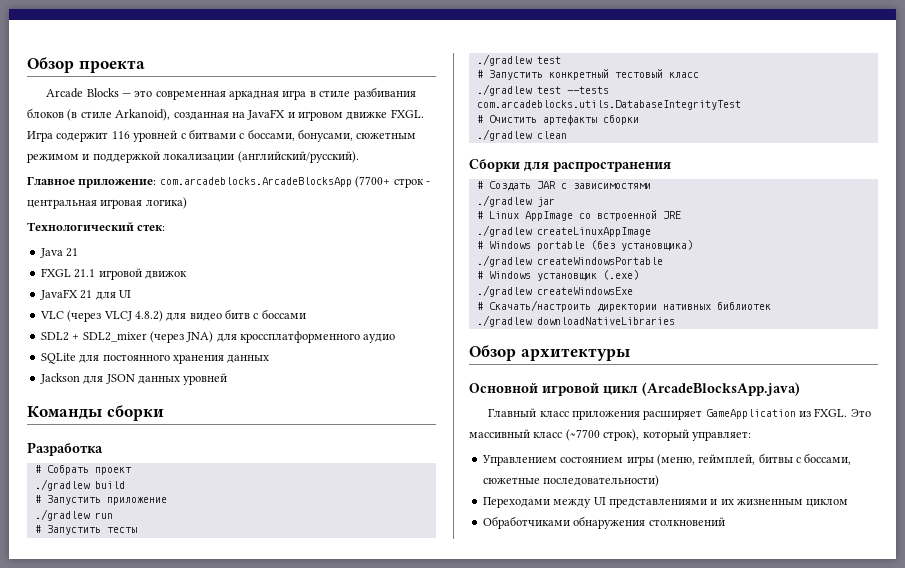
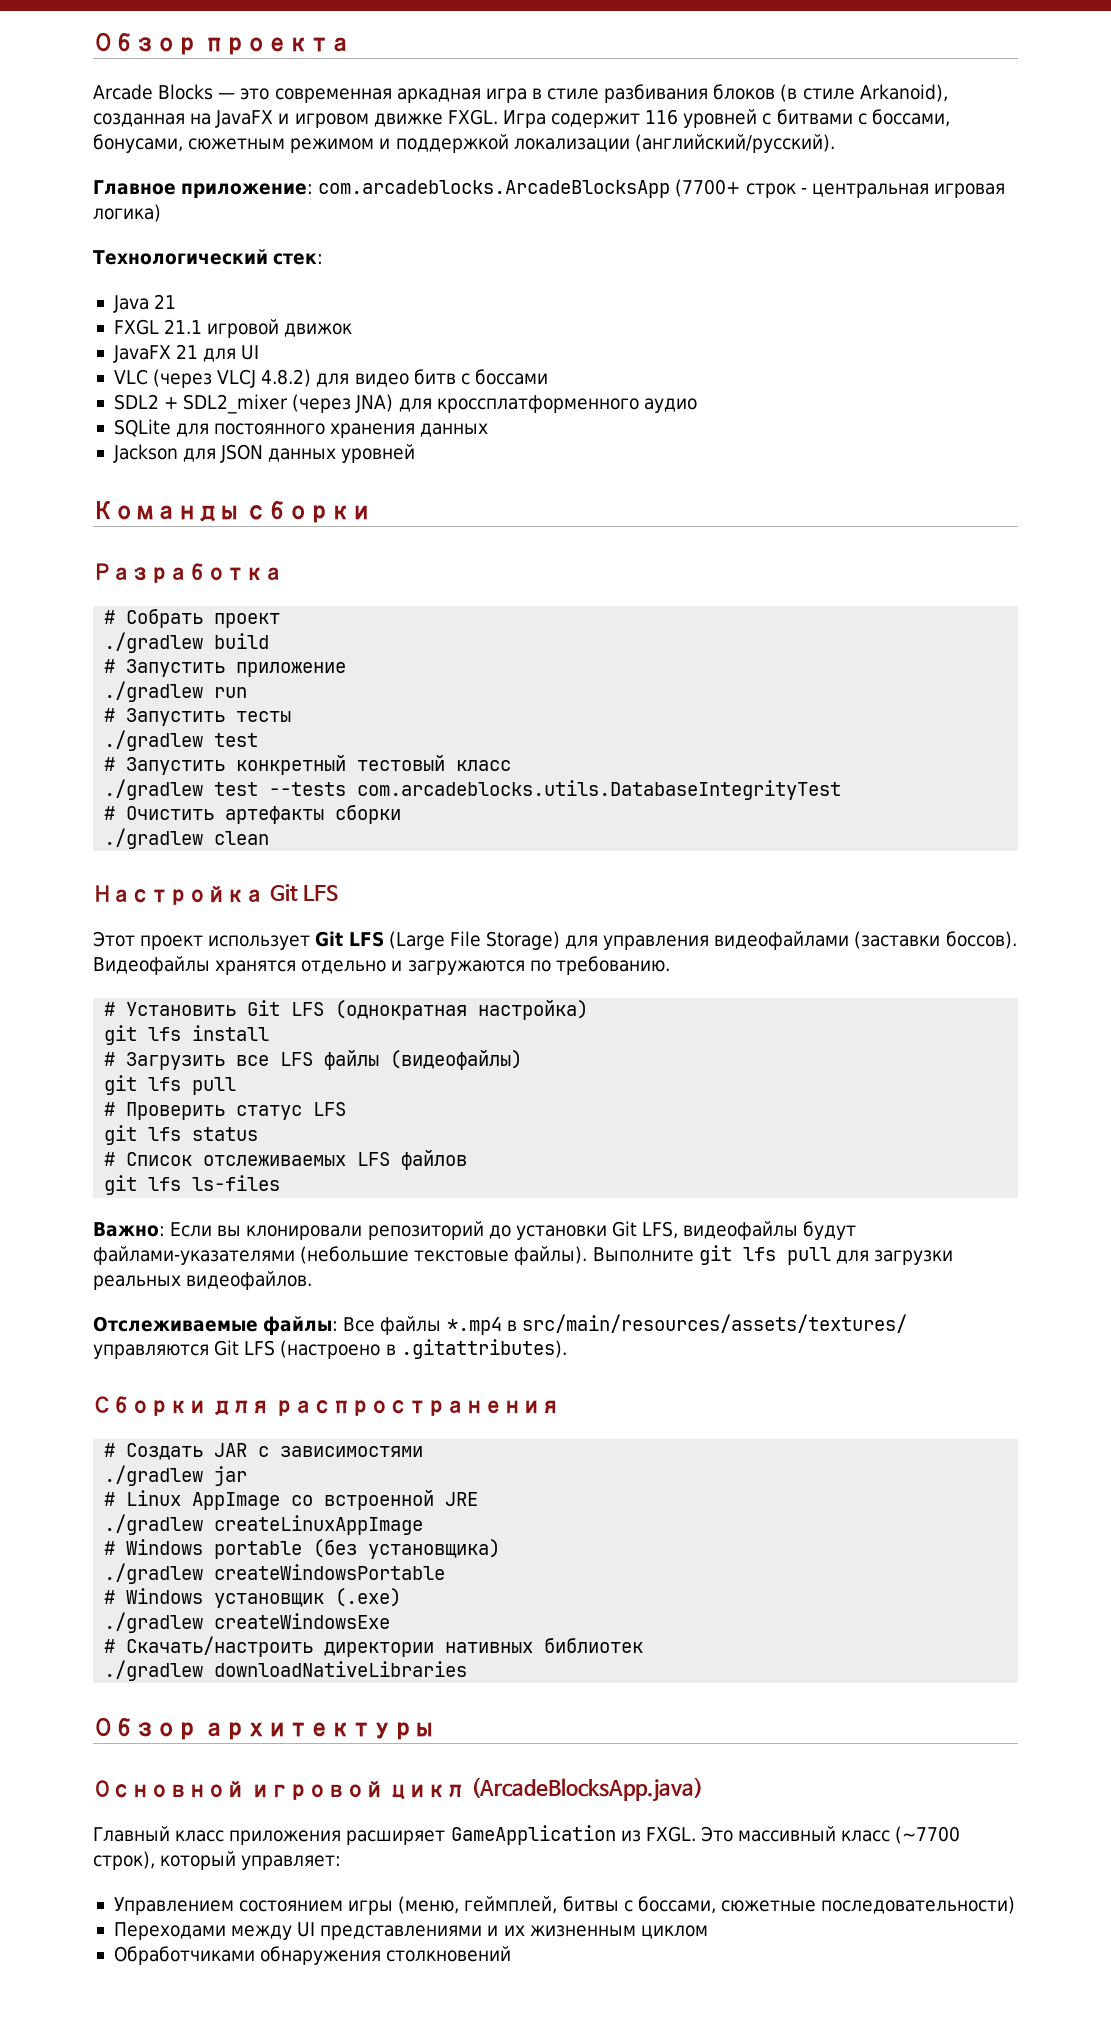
+ Настройка Git LFS
+ Этот проект использует Git LFS (Large File Storage) для управления видеофайлами (заставки боссов). Видеофайлы хранятся отдельно и загружаются по требованию.
+ # Установить Git LFS (однократная настройка)
+ git lfs install
+ # Загрузить все LFS файлы (видеофайлы)
+ git lfs pull
+ # Проверить статус LFS
+ git lfs status
+ # Список отслеживаемых LFS файлов
+ git lfs ls-files
+ Важно: Если вы клонировали репозиторий до установки Git LFS, видеофайлы будут файлами-указателями (небольшие текстовые файлы). Выполните git lfs pull для загрузки реальных видеофайлов.
+ Отслеживаемые файлы: Все файлы *.mp4 в src/main/resources/assets/textures/ управляются Git LFS (настроено в .gitattributes).

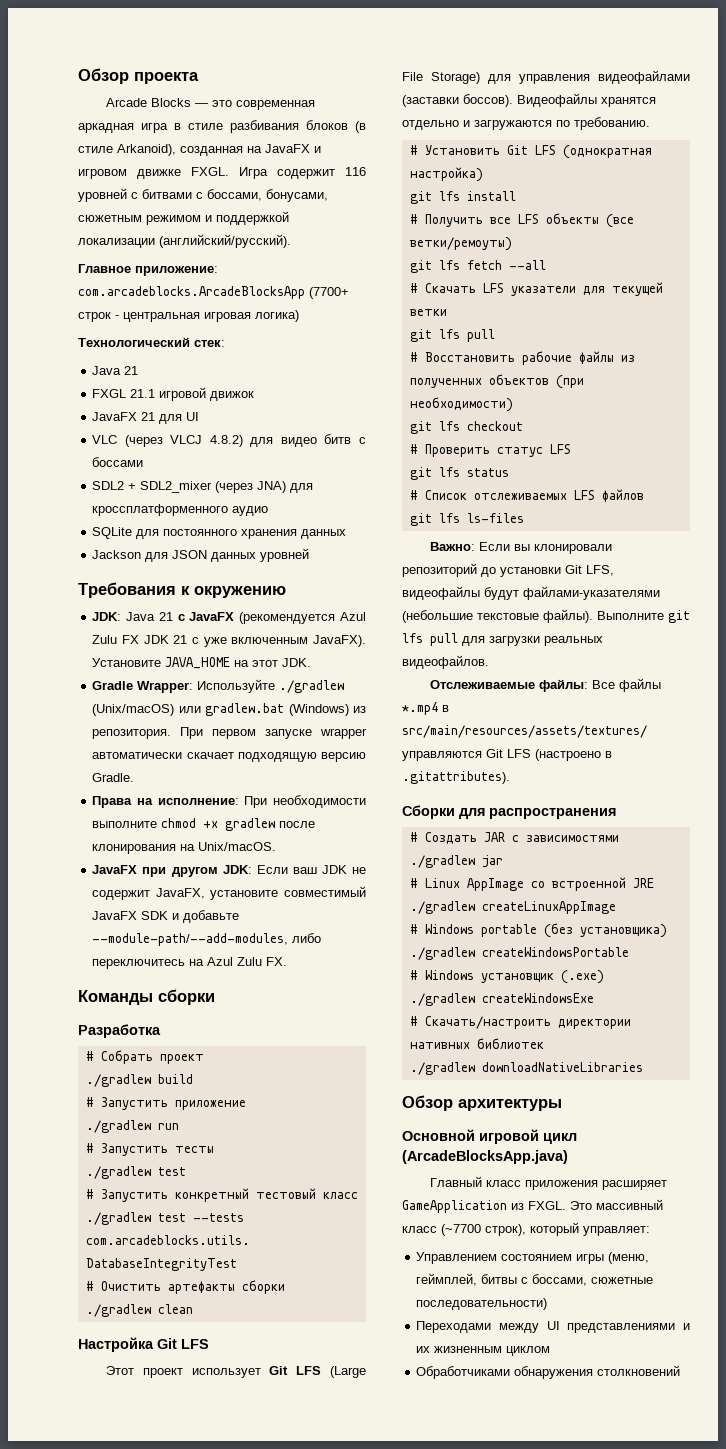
+ Требования к окружению
+ JDK: Java 21 с JavaFX (рекомендуется Azul Zulu FX JDK 21 с уже включенным JavaFX). Установите JAVA_HOME на этот JDK.
+ Gradle Wrapper: Используйте ./gradlew (Unix/macOS) или gradlew.bat (Windows) из репозитория. При первом запуске wrapper автоматически скачает подходящую версию Gradle.
+ Права на исполнение: При необходимости выполните chmod +x gradlew после клонирования на Unix/macOS.
+ JavaFX при другом JDK: Если ваш JDK не содержит JavaFX, установите совместимый JavaFX SDK и добавьте --module-path/--add-modules, либо переключитесь на Azul Zulu FX.
- # Загрузить все LFS файлы (видеофайлы)
+ # Получить все LFS объекты (все ветки/ремоуты)
+ git lfs fetch --all
+ # Скачать LFS указатели для текущей ветки
  git lfs pull
+ # Восстановить рабочие файлы из полученных объектов (при необходимости)
+ git lfs checkout

